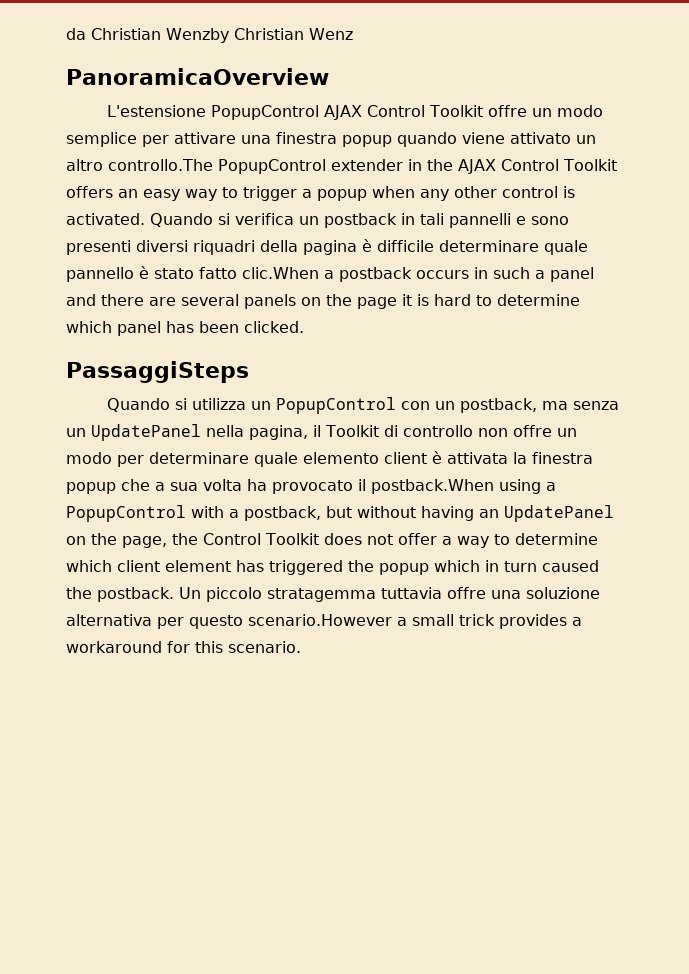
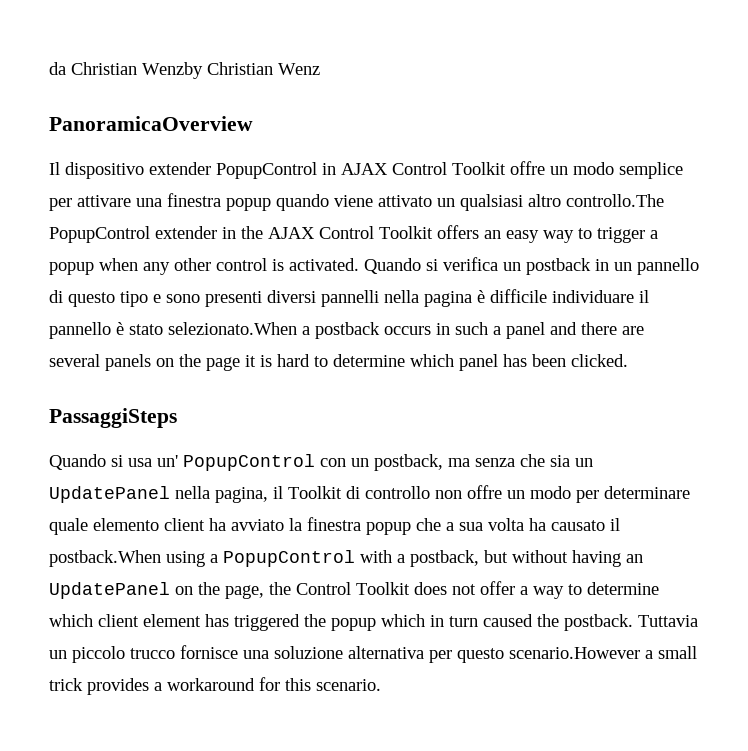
- L'estensione PopupControl AJAX Control Toolkit offre un modo semplice per attivare una finestra popup quando viene attivato un altro controllo.The PopupControl extender in the AJAX Control Toolkit offers an easy way to trigger a popup when any other control is activated.
+ Il dispositivo extender PopupControl in AJAX Control Toolkit offre un modo semplice per attivare una finestra popup quando viene attivato un qualsiasi altro controllo.The PopupControl extender in the AJAX Control Toolkit offers an easy way to trigger a popup when any other control is activated.
- Quando si verifica un postback in tali pannelli e sono presenti diversi riquadri della pagina è difficile determinare quale pannello è stato fatto clic.When a postback occurs in such a panel and there are several panels on the page it is hard to determine which panel has been clicked.
+ Quando si verifica un postback in un pannello di questo tipo e sono presenti diversi pannelli nella pagina è difficile individuare il pannello è stato selezionato.When a postback occurs in such a panel and there are several panels on the page it is hard to determine which panel has been clicked.
- Quando si utilizza un PopupControl con un postback, ma senza un UpdatePanel nella pagina, il Toolkit di controllo non offre un modo per determinare quale elemento client è attivata la finestra popup che a sua volta ha provocato il postback.When using a PopupControl with a postback, but without having an UpdatePanel on the page, the Control Toolkit does not offer a way to determine which client element has triggered the popup which in turn caused the postback.
+ Quando si usa un' PopupControl con un postback, ma senza che sia un UpdatePanel nella pagina, il Toolkit di controllo non offre un modo per determinare quale elemento client ha avviato la finestra popup che a sua volta ha causato il postback.When using a PopupControl with a postback, but without having an UpdatePanel on the page, the Control Toolkit does not offer a way to determine which client element has triggered the popup which in turn caused the postback.
- Un piccolo stratagemma tuttavia offre una soluzione alternativa per questo scenario.However a small trick provides a workaround for this scenario.
+ Tuttavia un piccolo trucco fornisce una soluzione alternativa per questo scenario.However a small trick provides a workaround for this scenario.

